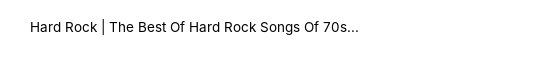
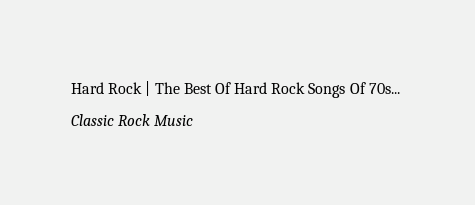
+ Classic Rock Music

